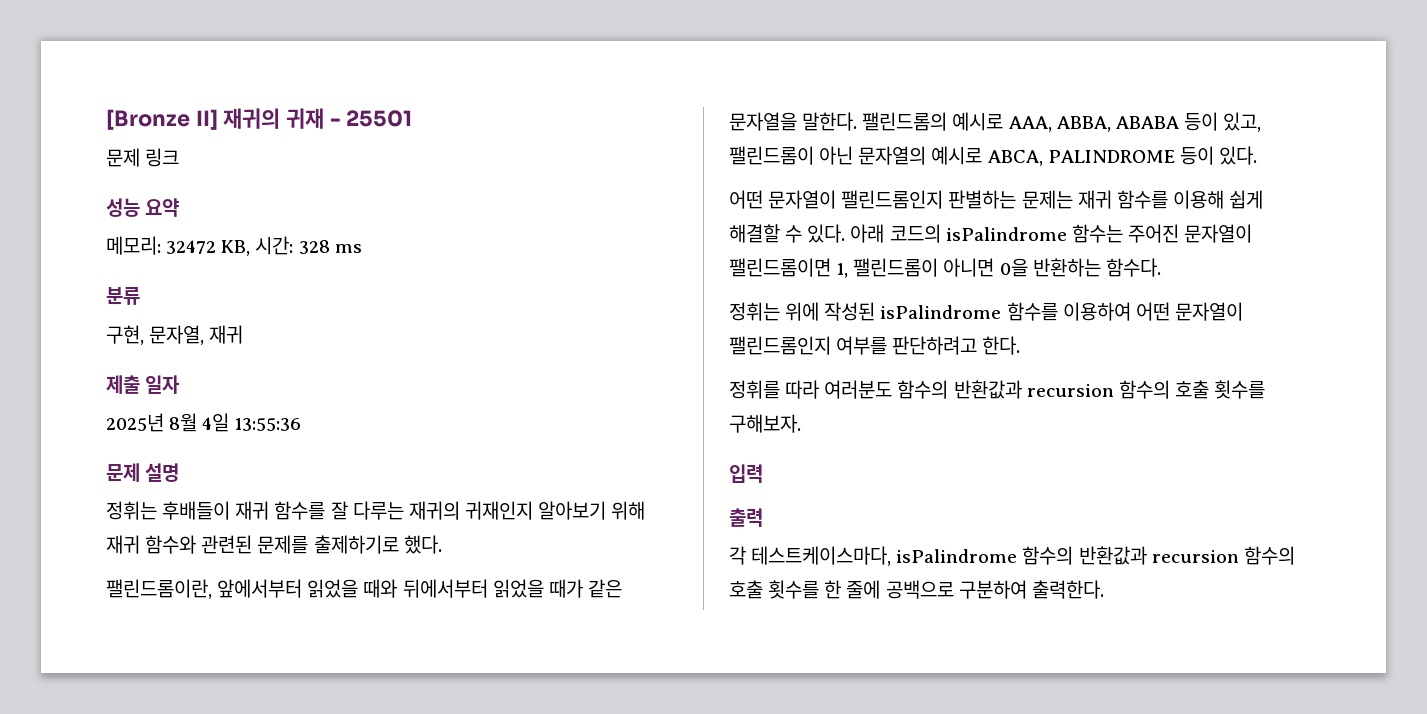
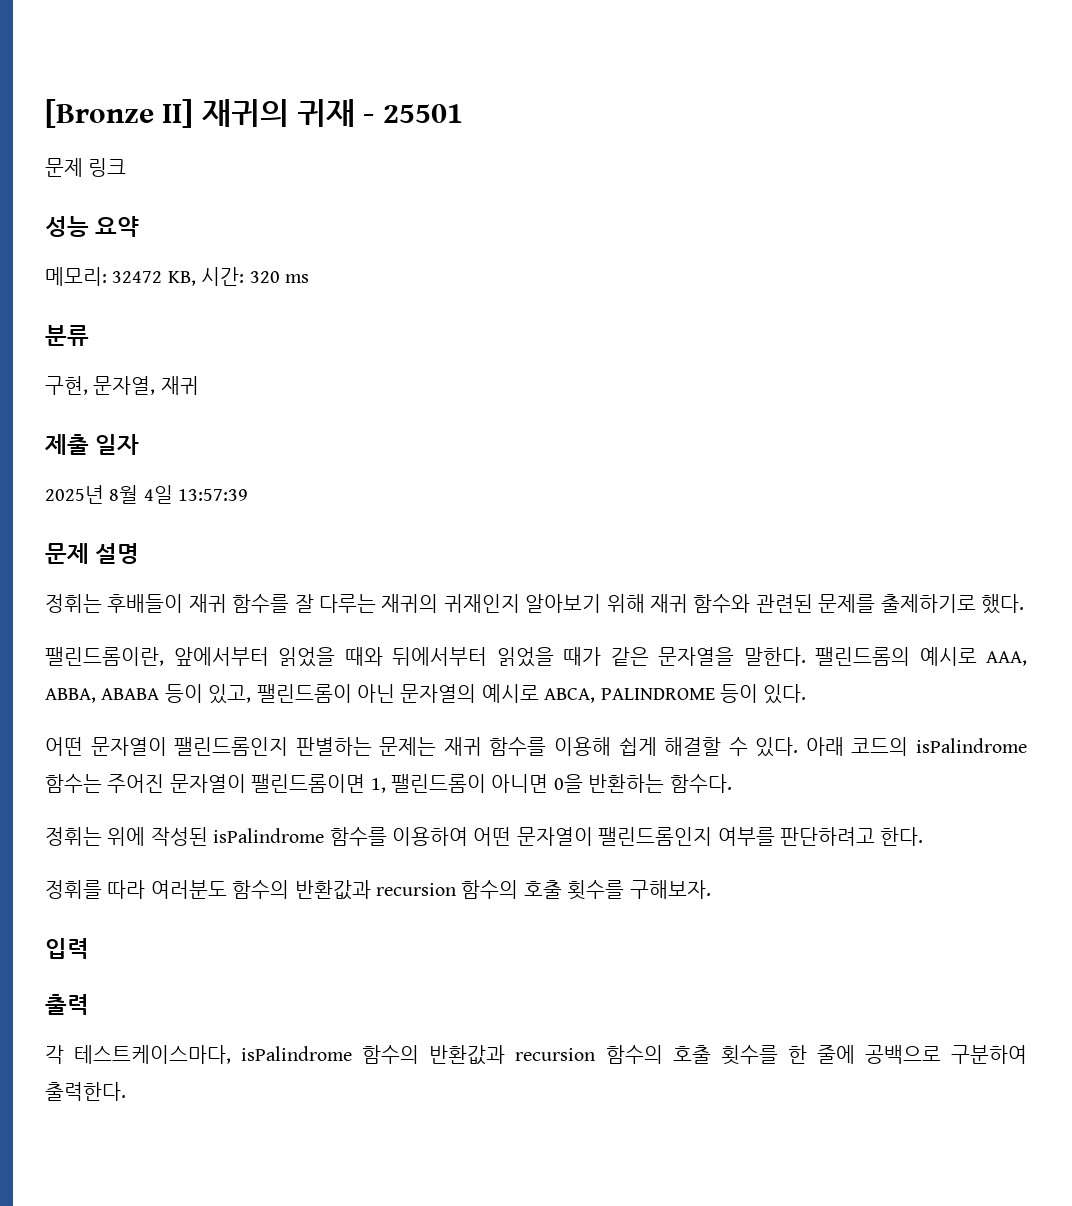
- 메모리: 32472 KB, 시간: 328 ms
+ 메모리: 32472 KB, 시간: 320 ms
- 2025년 8월 4일 13:55:36
+ 2025년 8월 4일 13:57:39

